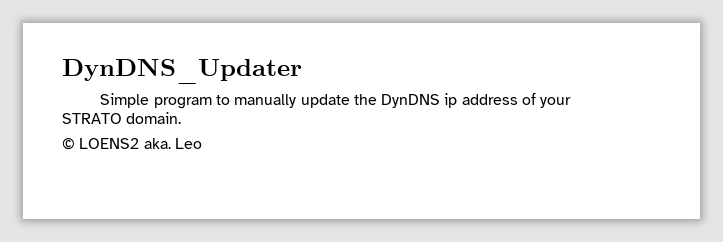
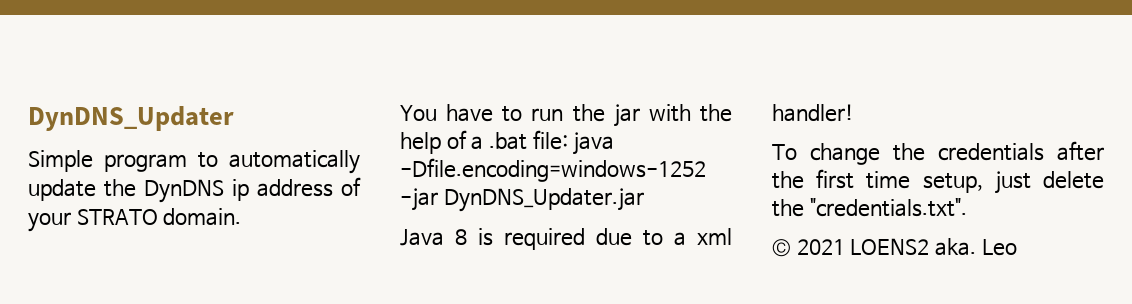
- Simple program to manually update the DynDNS ip address of your STRATO domain.
+ Simple program to automatically update the DynDNS ip address of your STRATO domain.
+ You have to run the jar with the help of a .bat file: java -Dfile.encoding=windows-1252 -jar DynDNS_Updater.jar
+ Java 8 is required due to a xml handler!
+ To change the credentials after the first time setup, just delete the "credentials.txt".
- © LOENS2 aka.
+ © 2021 LOENS2 aka.

